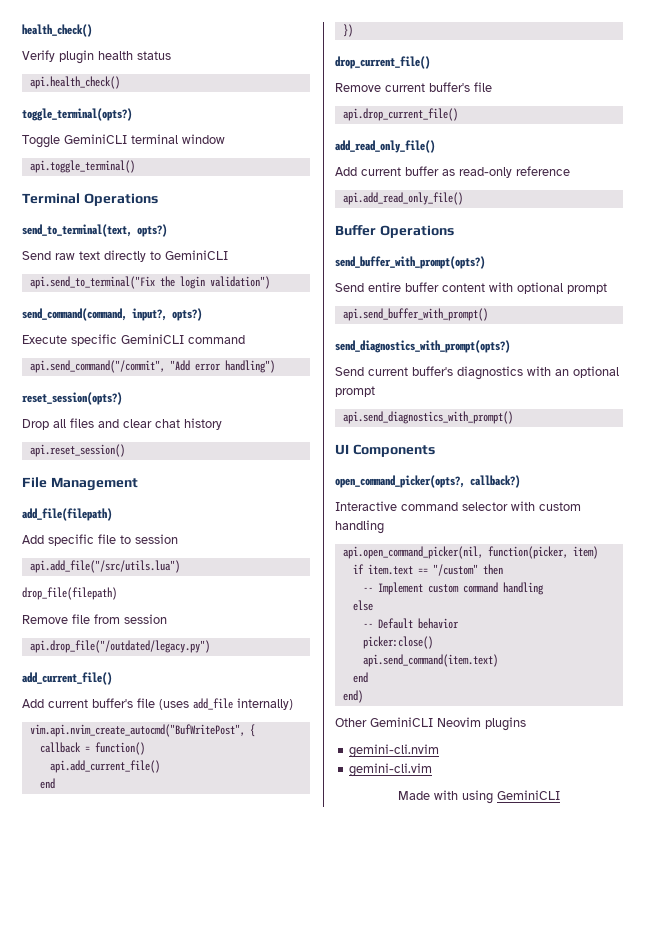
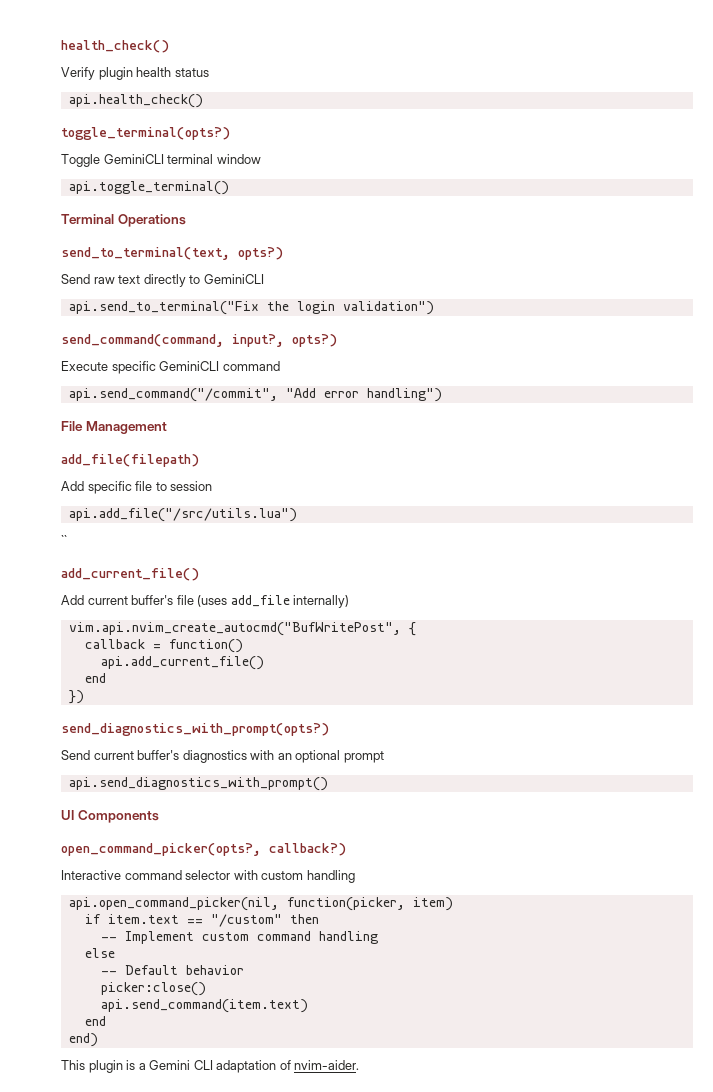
- reset_session(opts?)
- Drop all files and clear chat history
- api.reset_session()
- drop_file(filepath)
- Remove file from session
- api.drop_file("/outdated/legacy.py")
+ ``
- drop_current_file()
- Remove current buffer's file
- api.drop_current_file()
- add_read_only_file()
- Add current buffer as read-only reference
- api.add_read_only_file()
- Buffer Operations
- send_buffer_with_prompt(opts?)
- Send entire buffer content with optional prompt
- api.send_buffer_with_prompt()
- Other GeminiCLI Neovim plugins
- gemini-cli.nvim
- gemini-cli.vim
- Made with using GeminiCLI
+ This plugin is a Gemini CLI adaptation of nvim-aider.

